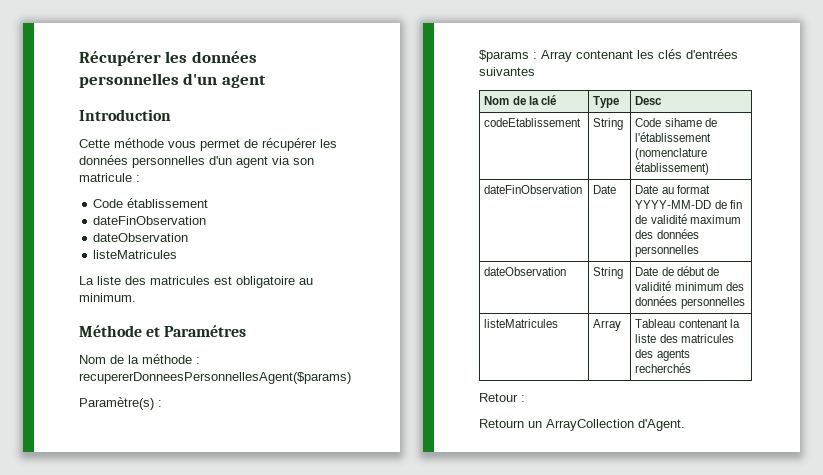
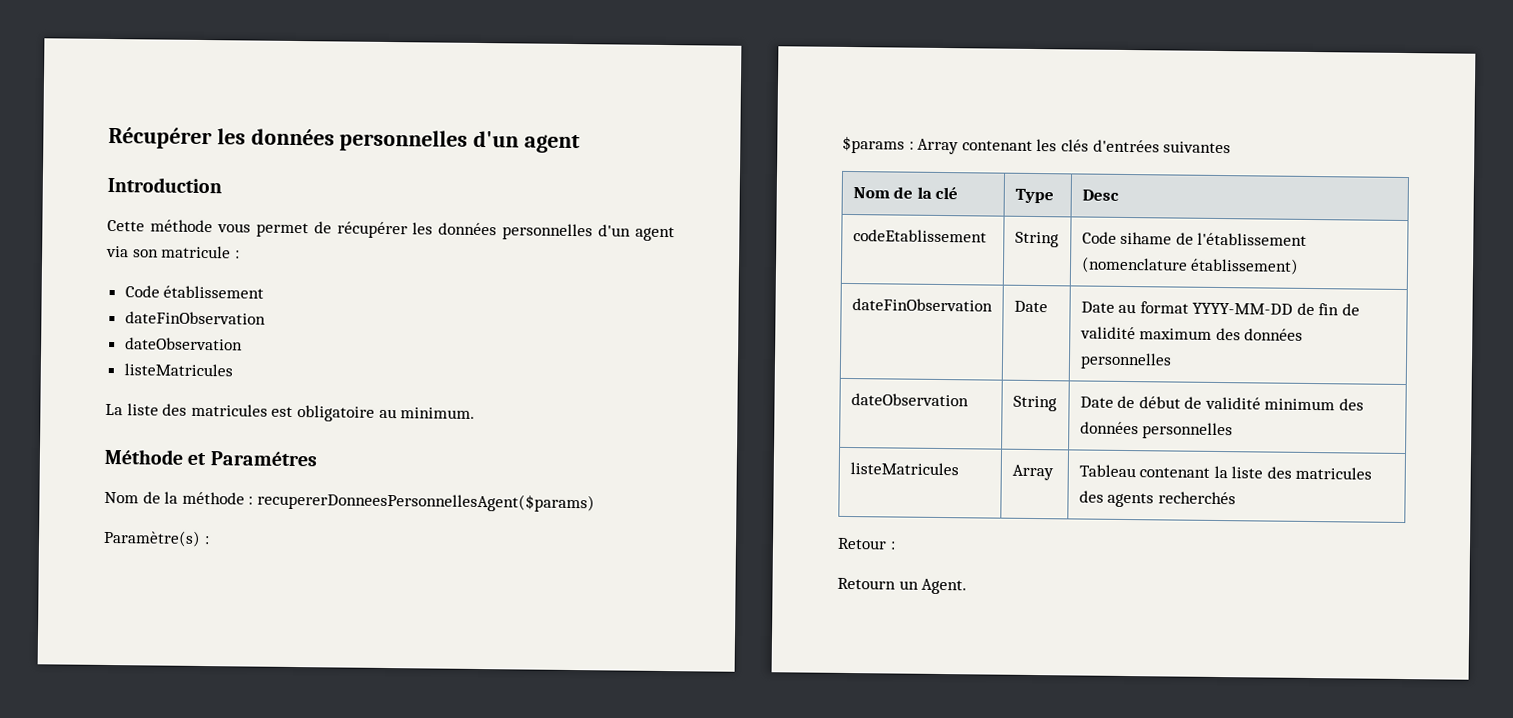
- Retourn un ArrayCollection d'Agent.
+ Retourn un Agent.

